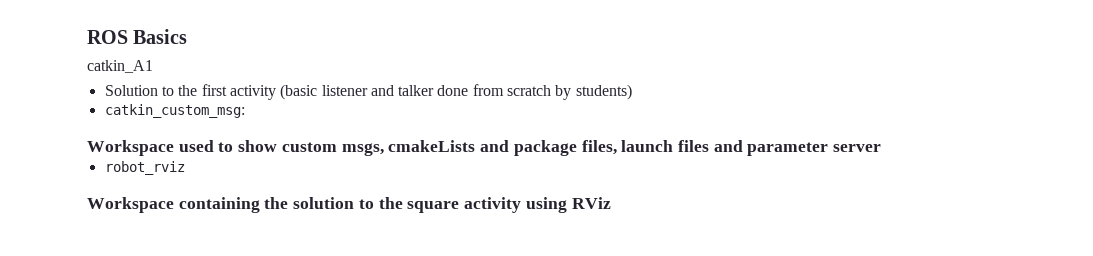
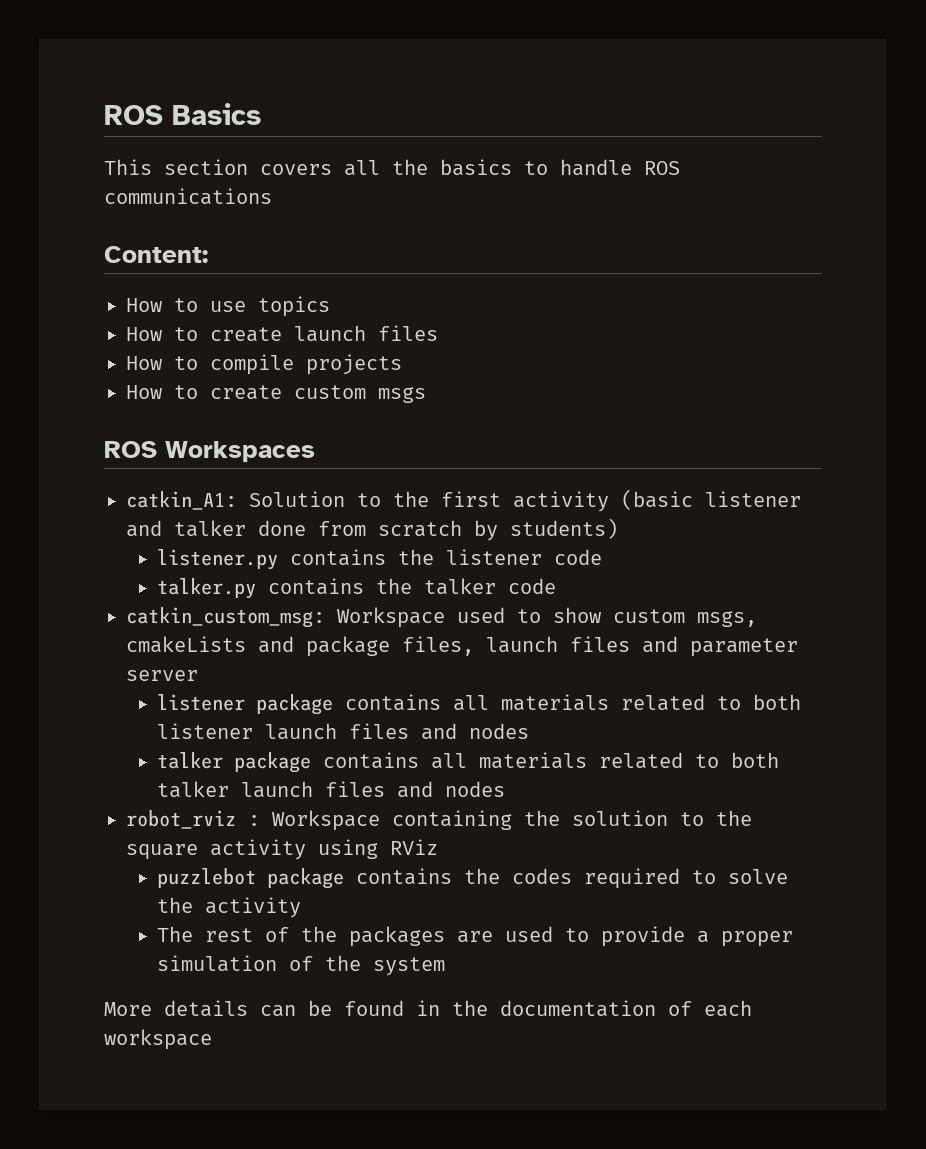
- catkin_A1
- Solution to the first activity (basic listener and talker done from scratch by students)
+ This section covers all the basics to handle ROS communications
+ Content:
+ How to use topics
+ How to create launch files
+ How to compile projects
+ How to create custom msgs
+ ROS Workspaces
+ catkin_A1: Solution to the first activity (basic listener and talker done from scratch by students)
+ listener.py contains the listener code
+ talker.py contains the talker code
- catkin_custom_msg:
- Workspace used to show custom msgs, cmakeLists and package files, launch files and parameter server
+ catkin_custom_msg: Workspace used to show custom msgs, cmakeLists and package files, launch files and parameter server
+ listener package contains all materials related to both listener launch files and nodes
+ talker package contains all materials related to both talker launch files and nodes
- robot_rviz
- Workspace containing the solution to the square activity using RViz
+ robot_rviz : Workspace containing the solution to the square activity using RViz
+ puzzlebot package contains the codes required to solve the activity
+ The rest of the packages are used to provide a proper simulation of the system
+ More details can be found in the documentation of each workspace

